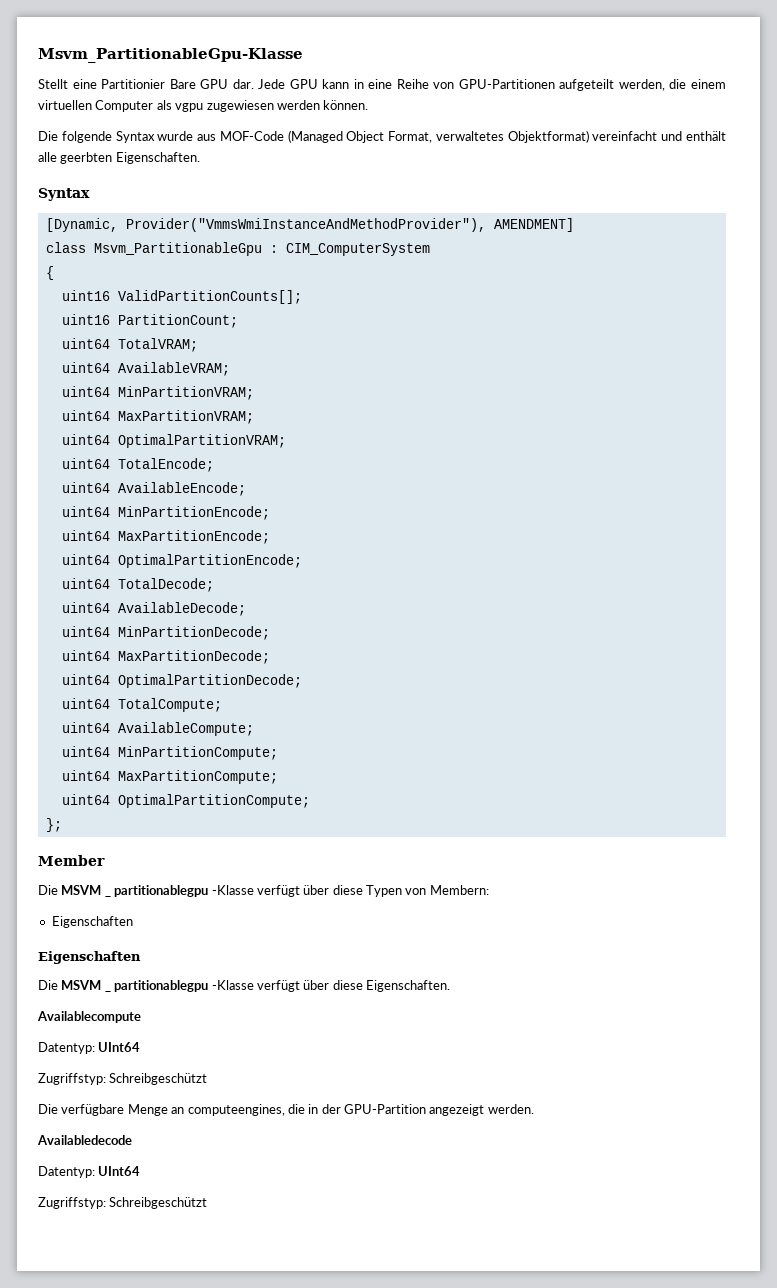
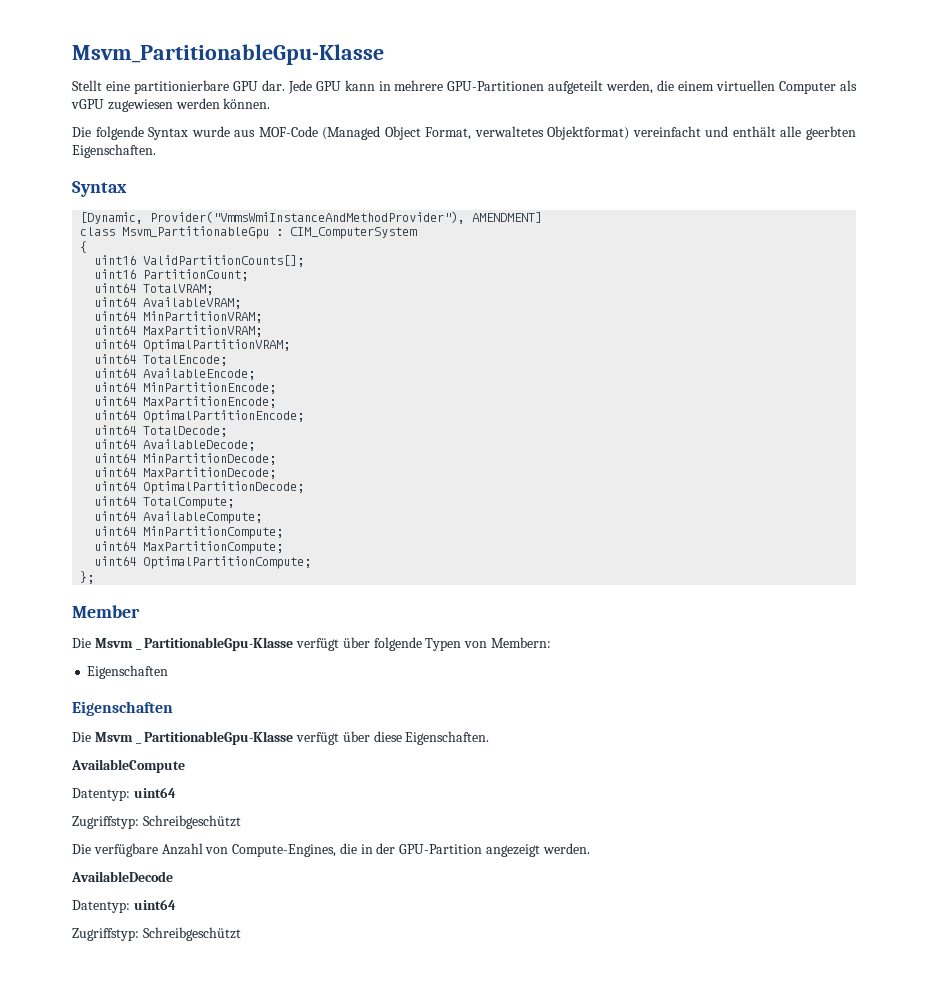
- Stellt eine Partitionier Bare GPU dar.
+ Stellt eine partitionierbare GPU dar.
- Jede GPU kann in eine Reihe von GPU-Partitionen aufgeteilt werden, die einem virtuellen Computer als vgpu zugewiesen werden können.
+ Jede GPU kann in mehrere GPU-Partitionen aufgeteilt werden, die einem virtuellen Computer als vGPU zugewiesen werden können.
- Die MSVM _ partitionablegpu -Klasse verfügt über diese Typen von Membern:
+ Die Msvm _ PartitionableGpu-Klasse verfügt über folgende Typen von Membern:
- Die MSVM _ partitionablegpu -Klasse verfügt über diese Eigenschaften.
+ Die Msvm _ PartitionableGpu-Klasse verfügt über diese Eigenschaften.
- Availablecompute
- Datentyp: UInt64
+ AvailableCompute
+ Datentyp: uint64
- Die verfügbare Menge an computeengines, die in der GPU-Partition angezeigt werden.
+ Die verfügbare Anzahl von Compute-Engines, die in der GPU-Partition angezeigt werden.
- Availabledecode
- Datentyp: UInt64
+ AvailableDecode
+ Datentyp: uint64

